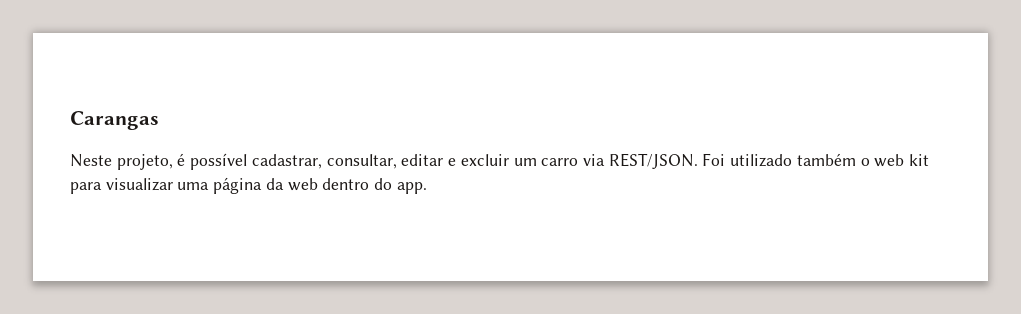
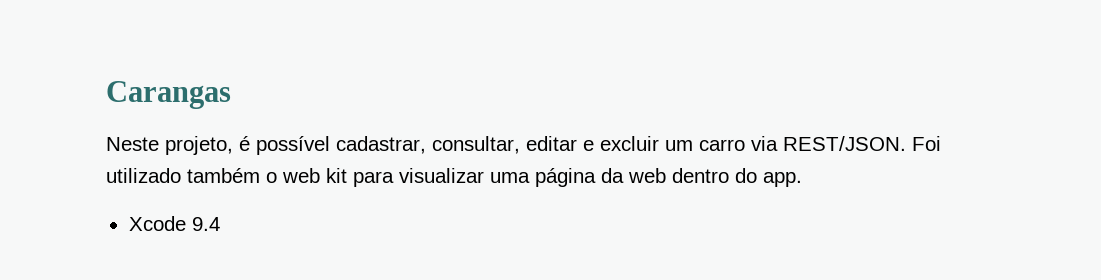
+ Xcode 9.4

